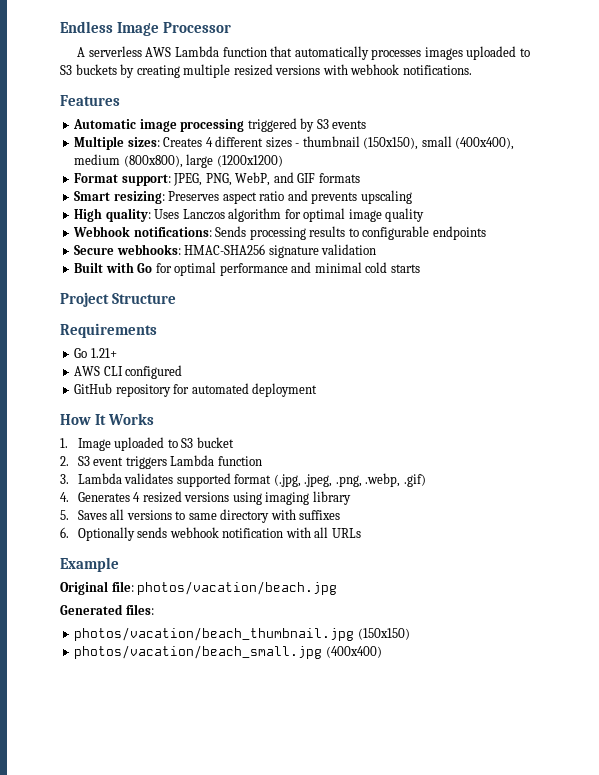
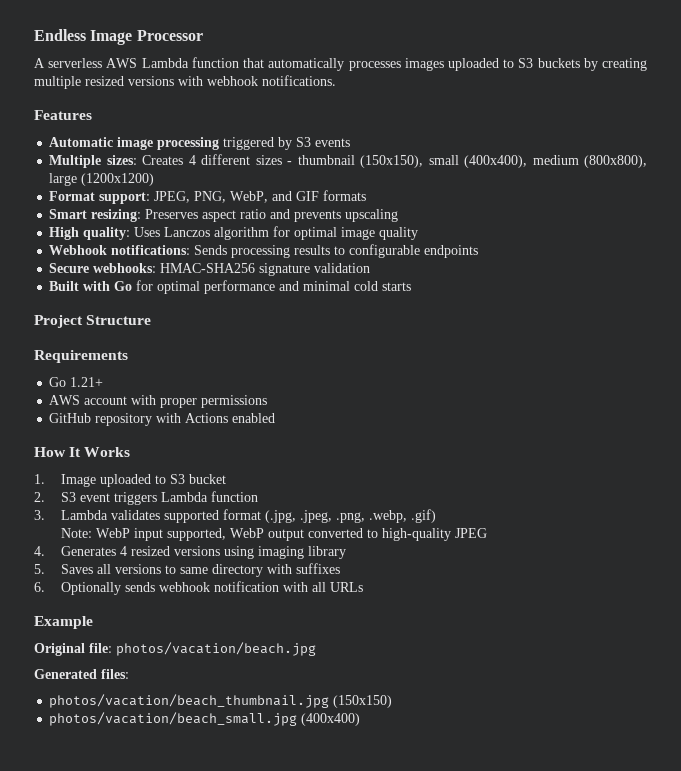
- AWS CLI configured
+ AWS account with proper permissions
- GitHub repository for automated deployment
+ GitHub repository with Actions enabled
+ Note: WebP input supported, WebP output converted to high-quality JPEG

